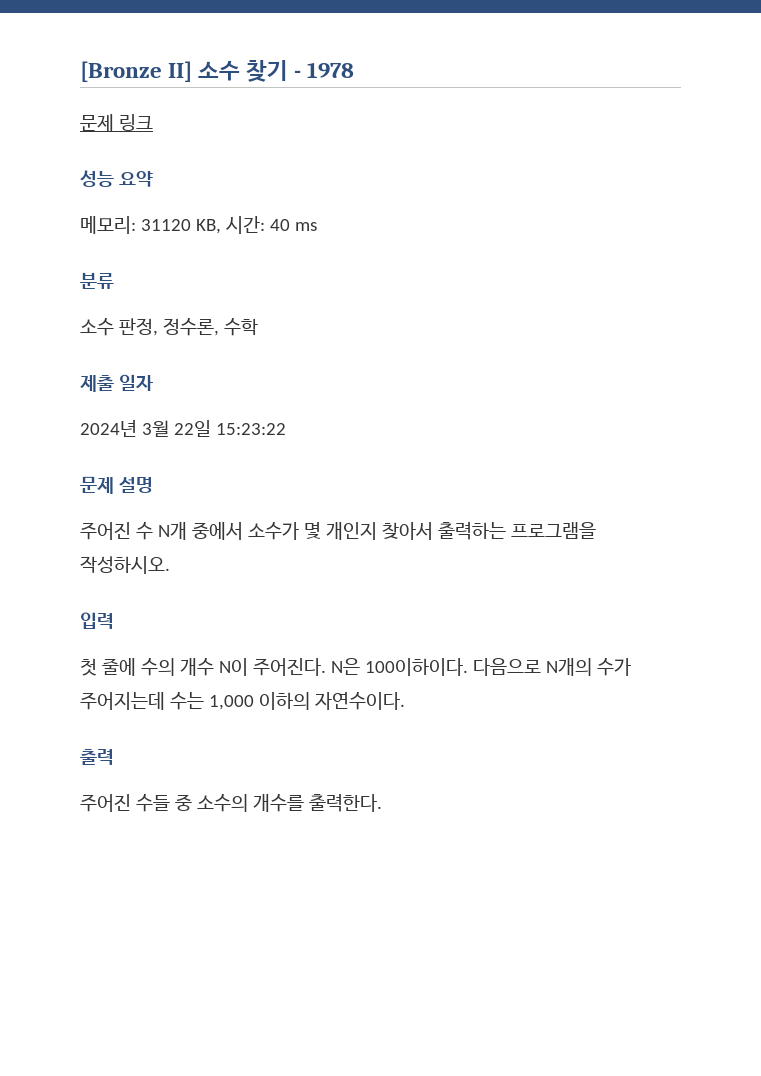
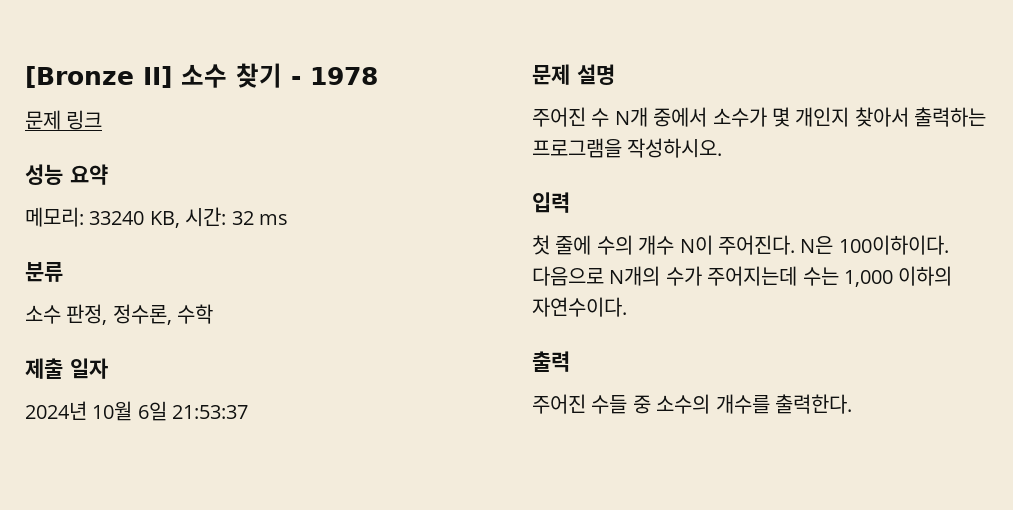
- 메모리: 31120 KB, 시간: 40 ms
+ 메모리: 33240 KB, 시간: 32 ms
- 2024년 3월 22일 15:23:22
+ 2024년 10월 6일 21:53:37

